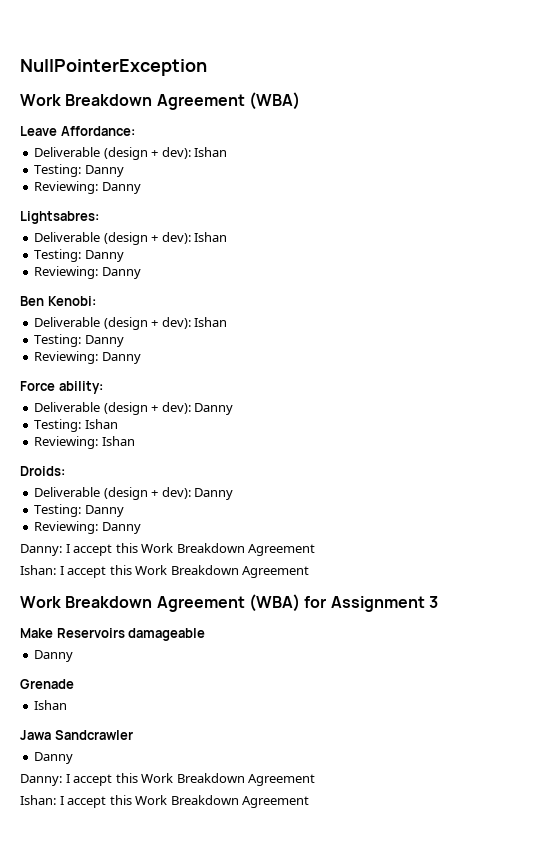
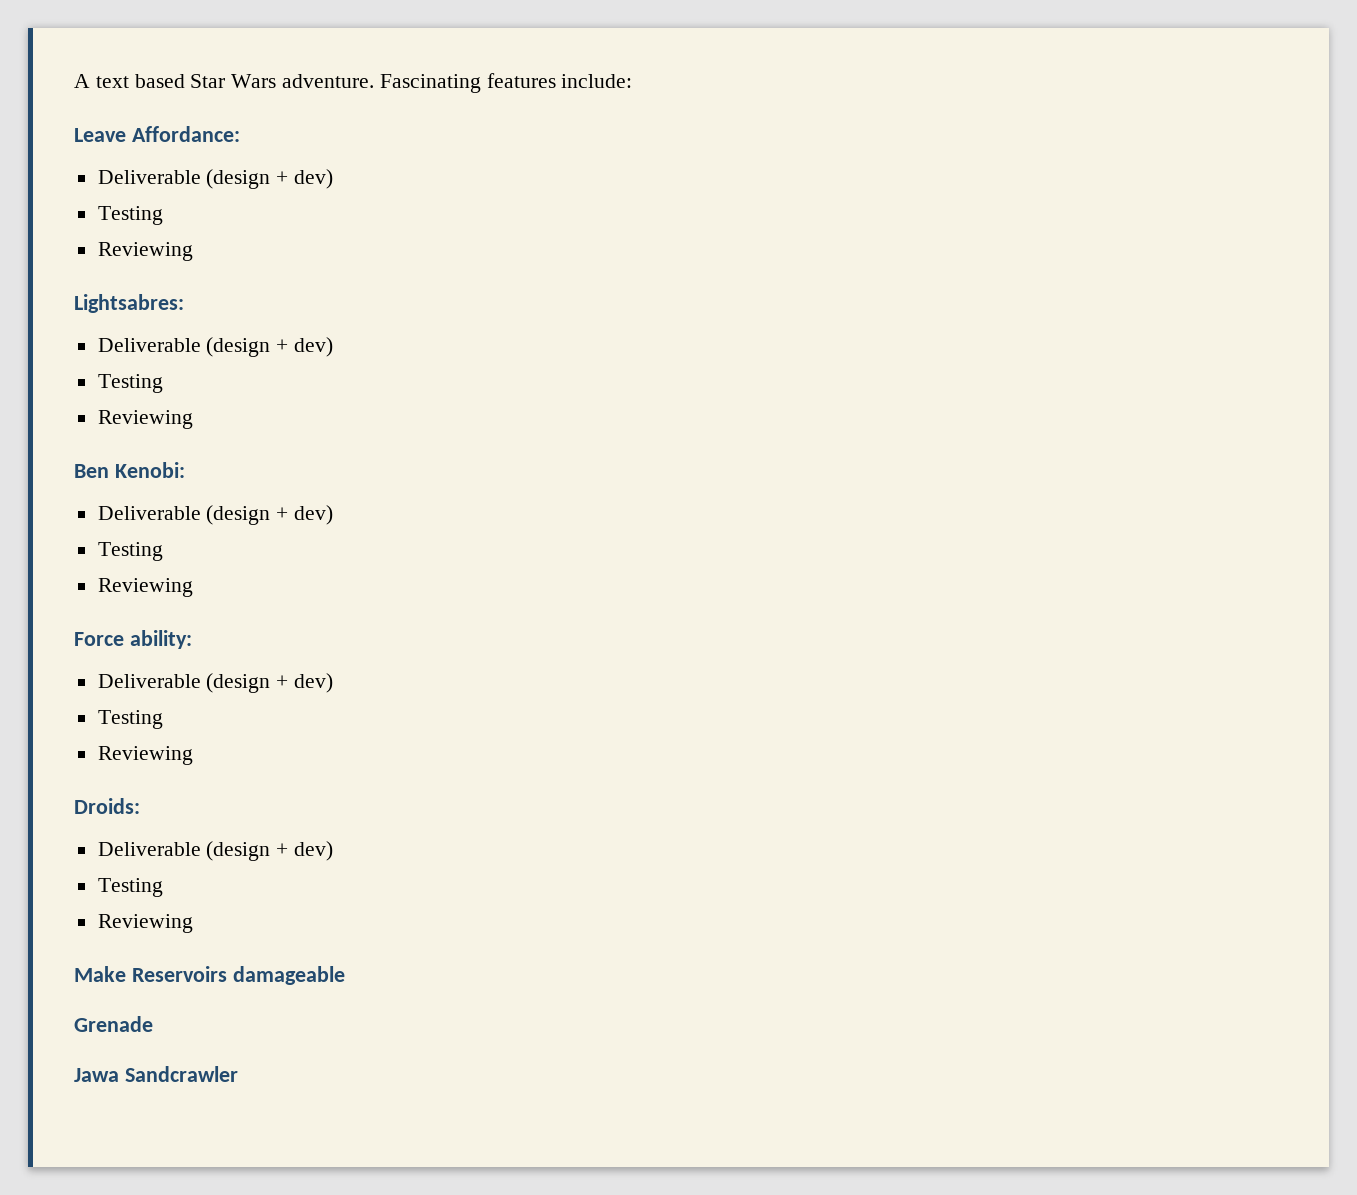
- NullPointerException
- Work Breakdown Agreement (WBA)
+ A text based Star Wars adventure. Fascinating features include:
  Leave Affordance:
- Deliverable (design + dev): Ishan
- Testing: Danny
- Reviewing: Danny
+ Deliverable (design + dev)
+ Testing
+ Reviewing
  Lightsabres:
- Deliverable (design + dev): Ishan
- Testing: Danny
- Reviewing: Danny
+ Deliverable (design + dev)
+ Testing
+ Reviewing
  Ben Kenobi:
- Deliverable (design + dev): Ishan
- Testing: Danny
- Reviewing: Danny
+ Deliverable (design + dev)
+ Testing
+ Reviewing
  Force ability:
- Deliverable (design + dev): Danny
- Testing: Ishan
- Reviewing: Ishan
+ Deliverable (design + dev)
+ Testing
+ Reviewing
  Droids:
- Deliverable (design + dev): Danny
- Testing: Danny
- Reviewing: Danny
- Danny: I accept this Work Breakdown Agreement
- Ishan: I accept this Work Breakdown Agreement
- Work Breakdown Agreement (WBA) for Assignment 3
+ Deliverable (design + dev)
+ Testing
+ Reviewing
  Make Reservoirs damageable
- Danny
  Grenade
- Ishan
  Jawa Sandcrawler
- Danny
- Danny: I accept this Work Breakdown Agreement
- Ishan: I accept this Work Breakdown Agreement

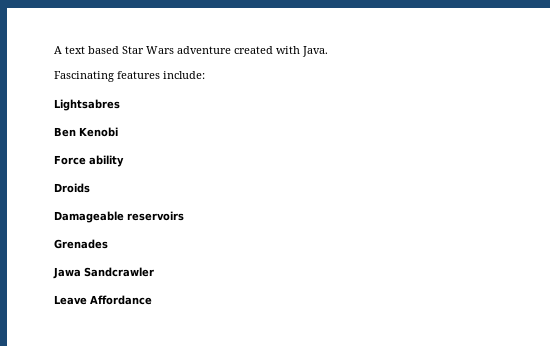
- A text based Star Wars adventure. Fascinating features include:
+ A text based Star Wars adventure created with Java.
+ Fascinating features include:
- Leave Affordance:
- Deliverable (design + dev)
- Testing
- Reviewing
- Lightsabres:
- Deliverable (design + dev)
- Testing
- Reviewing
- Ben Kenobi:
- Deliverable (design + dev)
- Testing
- Reviewing
- Force ability:
- Deliverable (design + dev)
- Testing
- Reviewing
- Droids:
- Deliverable (design + dev)
- Testing
- Reviewing
- Make Reservoirs damageable
- Grenade
+ Lightsabres
+ Ben Kenobi
+ Force ability
+ Droids
+ Damageable reservoirs
+ Grenades
+ Leave Affordance

